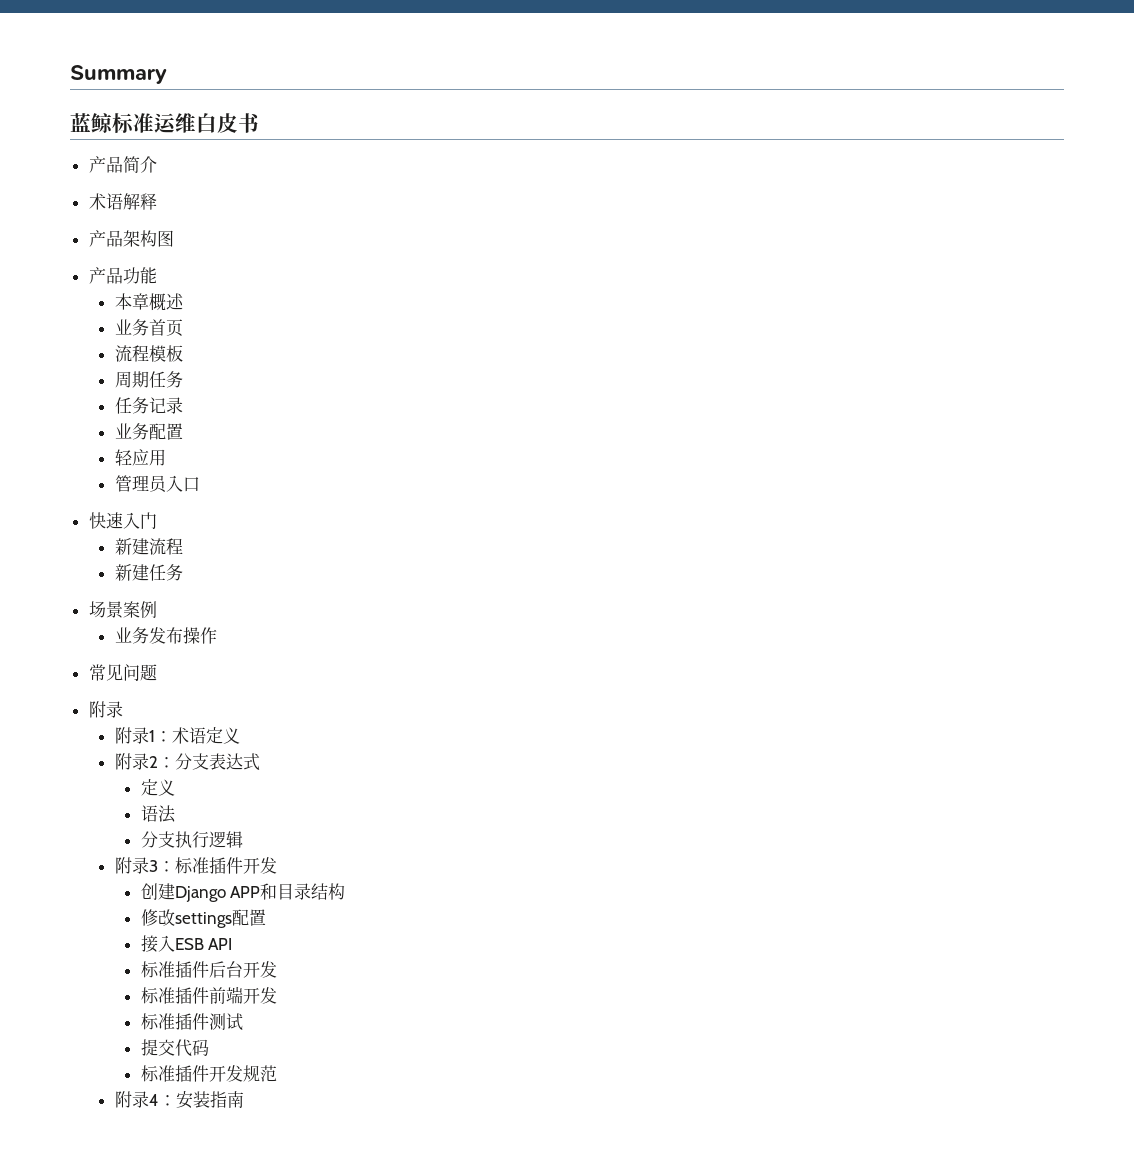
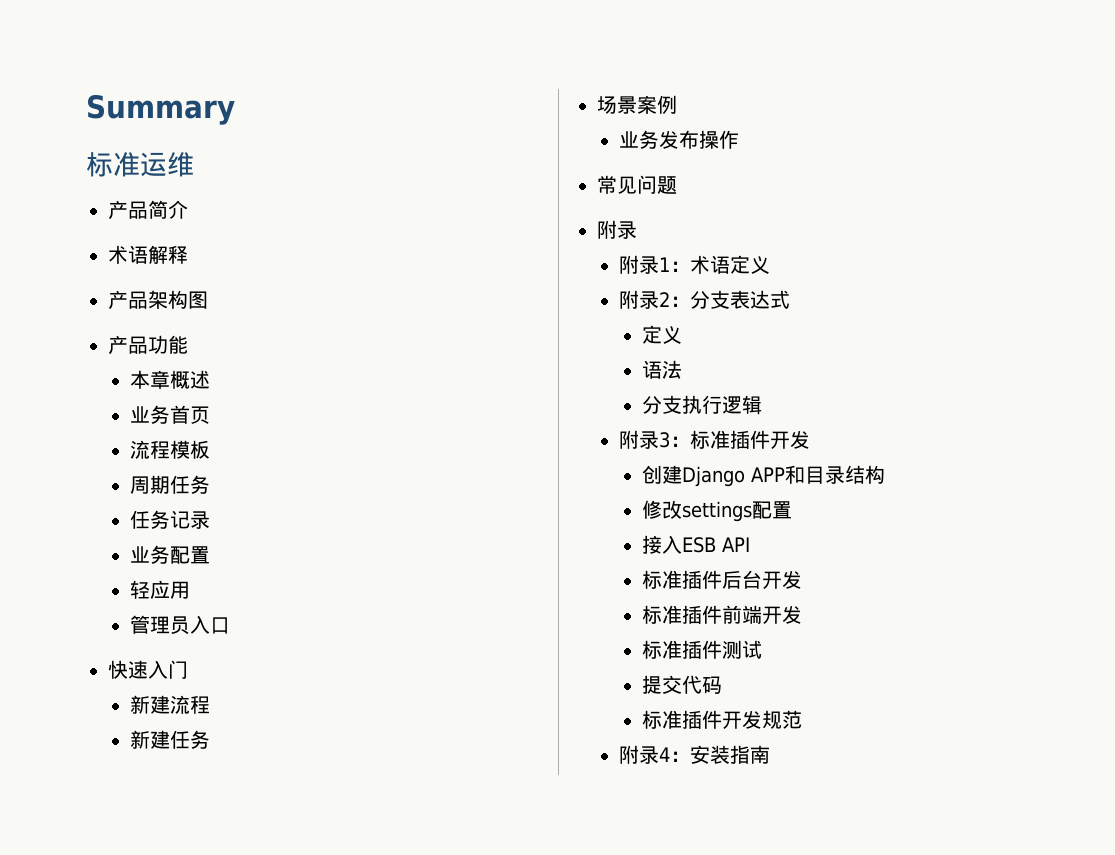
- 蓝鲸标准运维白皮书
+ 标准运维

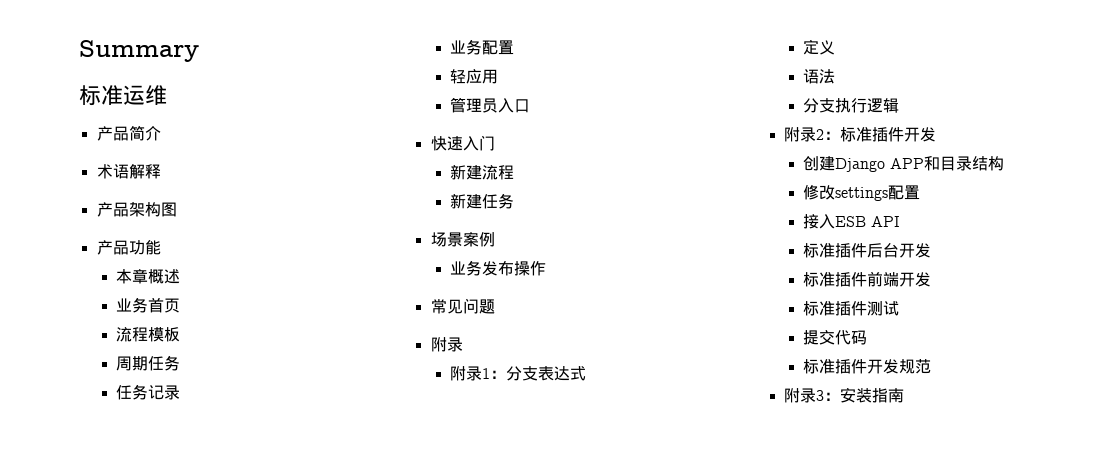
- 附录1：术语定义
- 附录2：分支表达式
+ 附录1：分支表达式
- 附录3：标准插件开发
+ 附录2：标准插件开发
- 附录4：安装指南
+ 附录3：安装指南

